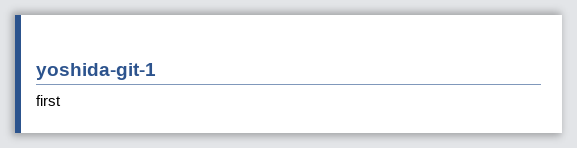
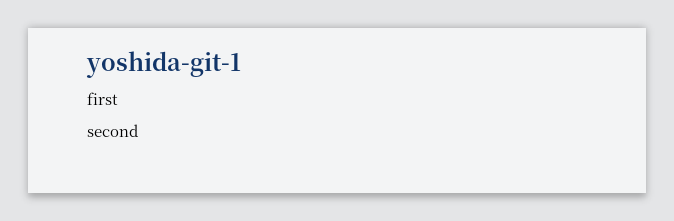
+ second

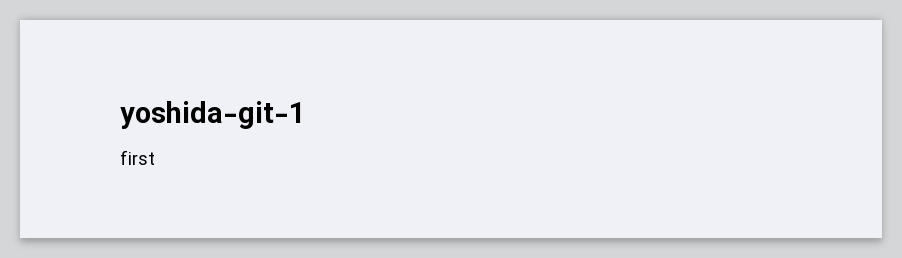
- second

